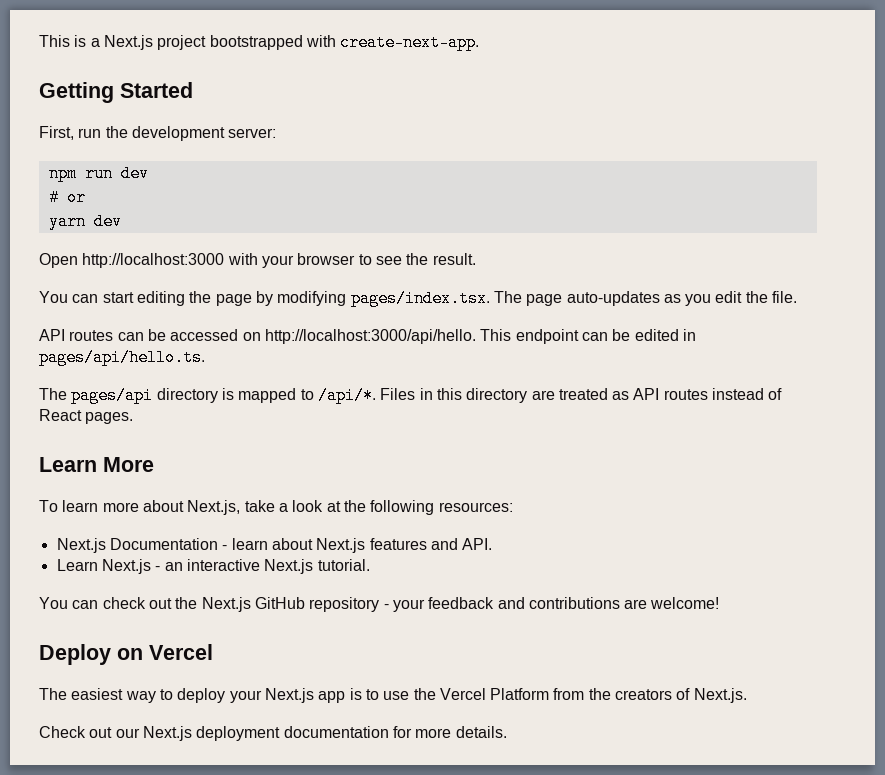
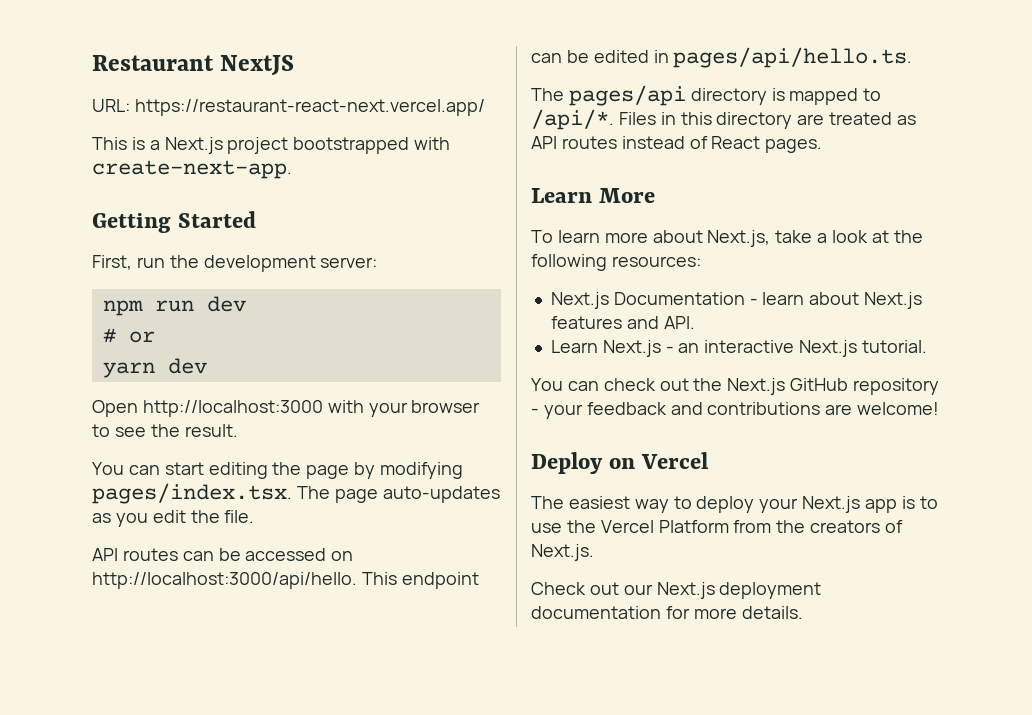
+ Restaurant NextJS
+ URL: https://restaurant-react-next.vercel.app/

